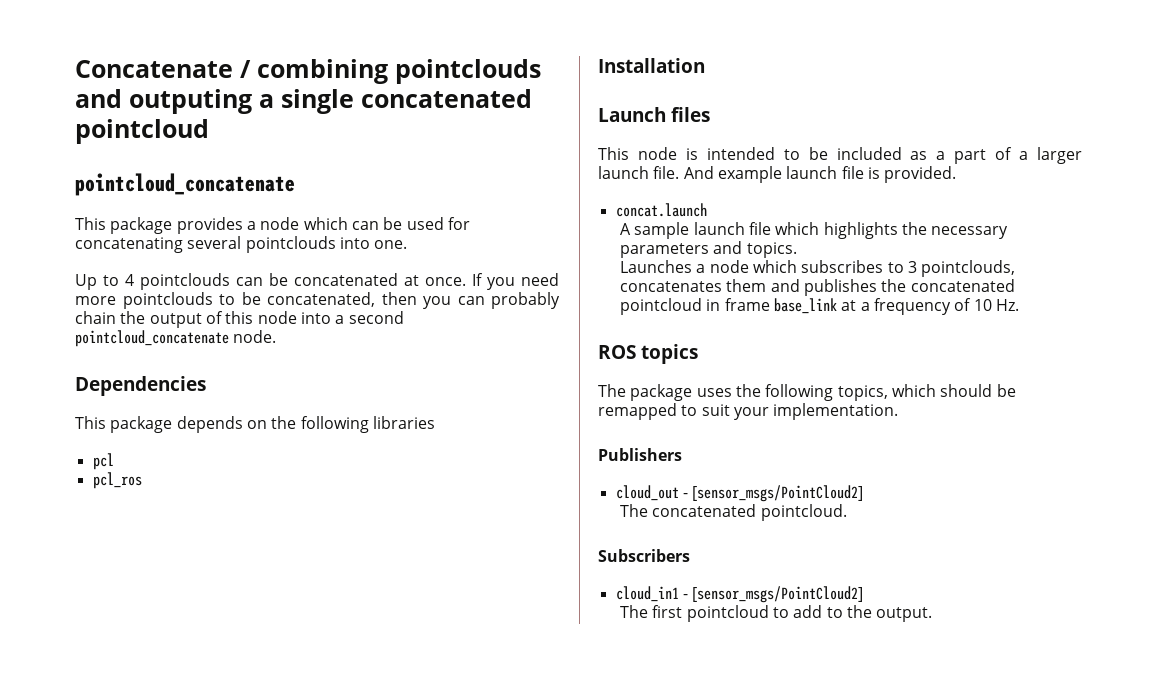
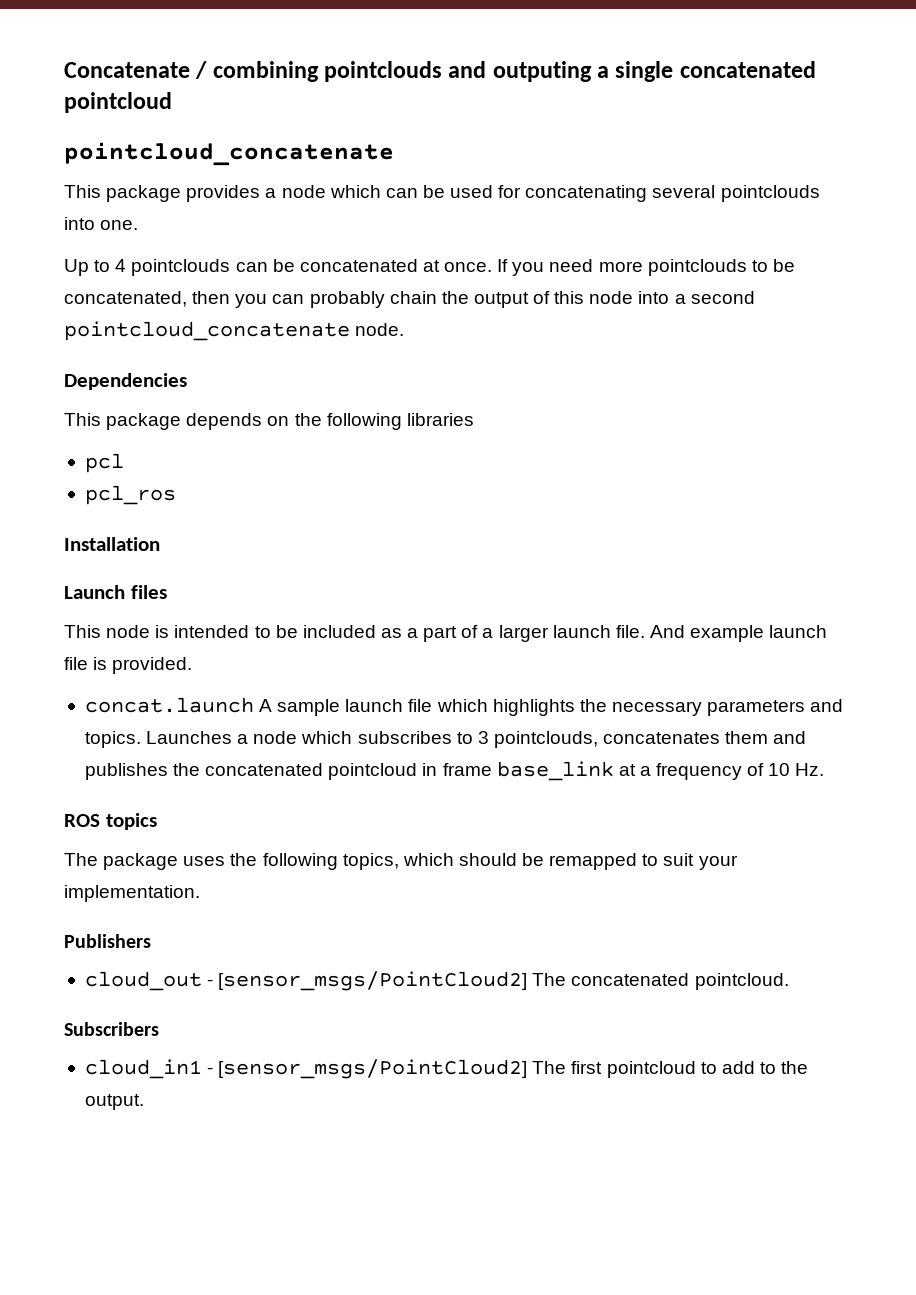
- concat.launch
- A sample launch file which highlights the necessary parameters and topics.
- Launches a node which subscribes to 3 pointclouds, concatenates them and publishes the concatenated pointcloud in frame base_link at a frequency of 10 Hz.
+ concat.launch A sample launch file which highlights the necessary parameters and topics. Launches a node which subscribes to 3 pointclouds, concatenates them and publishes the concatenated pointcloud in frame base_link at a frequency of 10 Hz.
- cloud_out - [sensor_msgs/PointCloud2]
- The concatenated pointcloud.
+ cloud_out - [sensor_msgs/PointCloud2] The concatenated pointcloud.
- cloud_in1 - [sensor_msgs/PointCloud2]
- The first pointcloud to add to the output.
+ cloud_in1 - [sensor_msgs/PointCloud2] The first pointcloud to add to the output.

